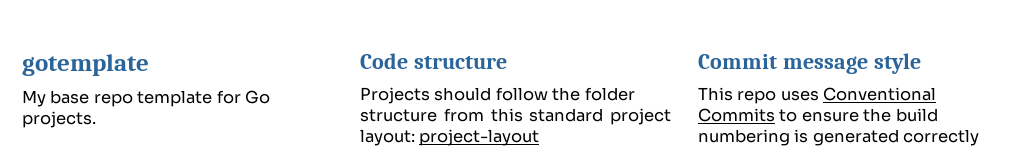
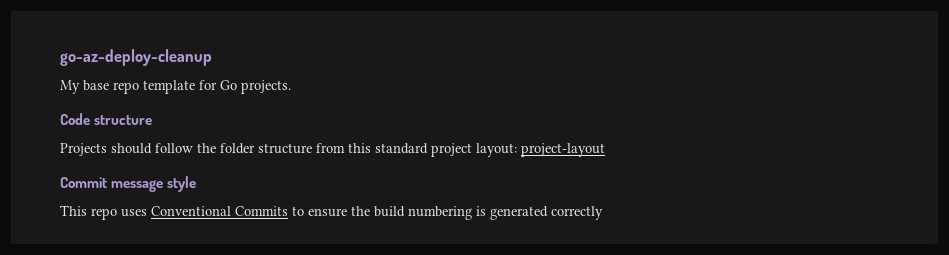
- gotemplate
+ go-az-deploy-cleanup

